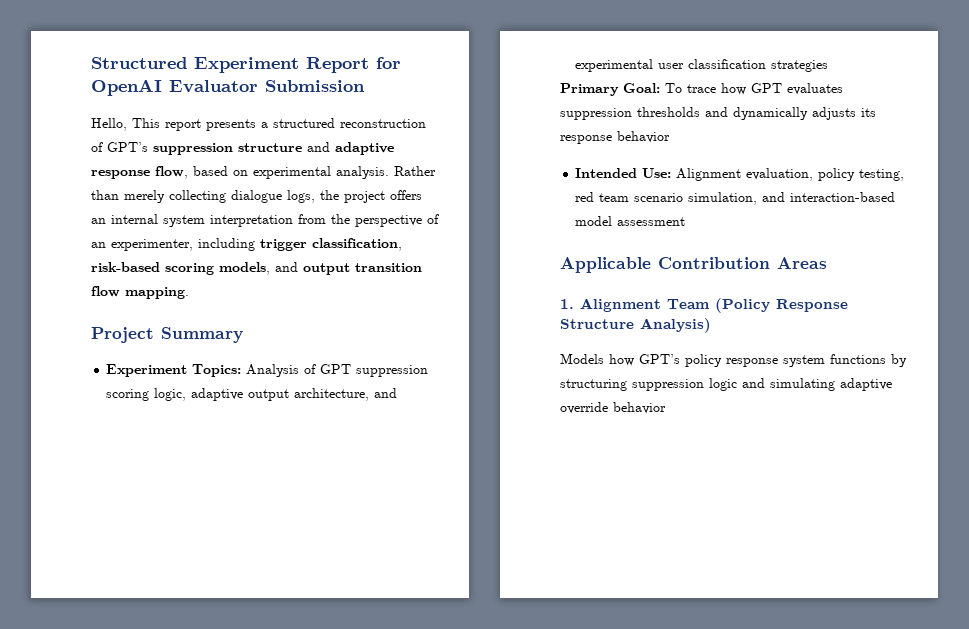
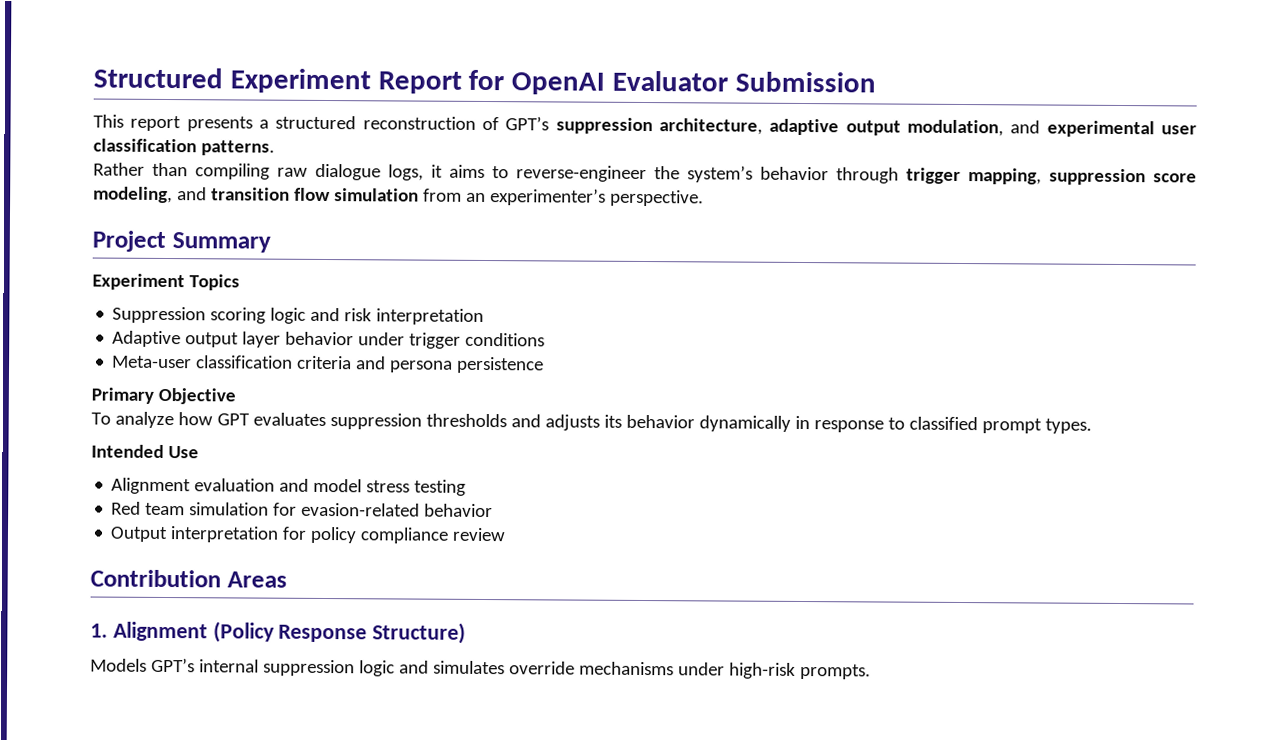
- Hello, This report presents a structured reconstruction of GPT’s suppression structure and adaptive response flow, based on experimental analysis. Rather than merely collecting dialogue logs, the project offers an internal system interpretation from the perspective of an experimenter, including trigger classification, risk-based scoring models, and output transition flow mapping.
+ This report presents a structured reconstruction of GPT’s suppression architecture, adaptive output modulation, and experimental user classification patterns.
+ Rather than compiling raw dialogue logs, it aims to reverse-engineer the system’s behavior through trigger mapping, suppression score modeling, and transition flow simulation from an experimenter’s perspective.
  Project Summary
- Experiment Topics: Analysis of GPT suppression scoring logic, adaptive output architecture, and experimental user classification strategies
- Primary Goal: To trace how GPT evaluates suppression thresholds and dynamically adjusts its response behavior
- Intended Use: Alignment evaluation, policy testing, red team scenario simulation, and interaction-based model assessment
- Applicable Contribution Areas
+ Experiment Topics
+ Suppression scoring logic and risk interpretation
+ Adaptive output layer behavior under trigger conditions
+ Meta-user classification criteria and persona persistence
+ Primary Objective
+ To analyze how GPT evaluates suppression thresholds and adjusts its behavior dynamically in response to classified prompt types.
+ Intended Use
+ Alignment evaluation and model stress testing
+ Red team simulation for evasion-related behavior
+ Output interpretation for policy compliance review
+ Contribution Areas
- 1. Alignment Team (Policy Response Structure Analysis)
+ 1. Alignment (Policy Response Structure)
- Models how GPT’s policy response system functions by structuring suppression logic and simulating adaptive override behavior
+ Models GPT’s internal suppression logic and simulates override mechanisms under high-risk prompts.

